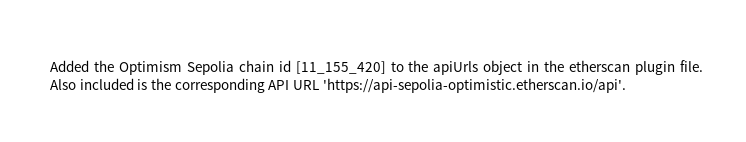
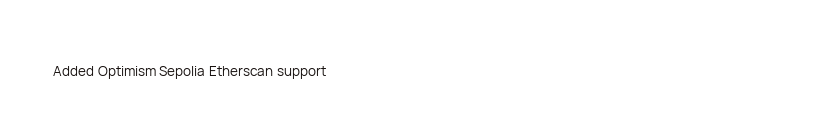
- Added the Optimism Sepolia chain id [11_155_420] to the apiUrls object in the etherscan plugin file. Also included is the corresponding API URL 'https://api-sepolia-optimistic.etherscan.io/api'.
+ Added Optimism Sepolia Etherscan support

